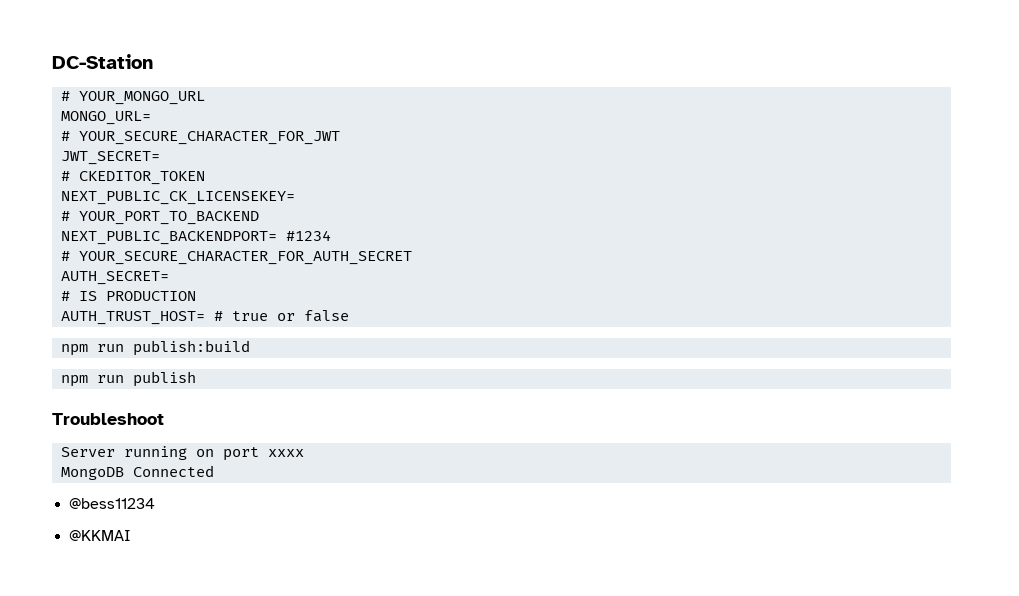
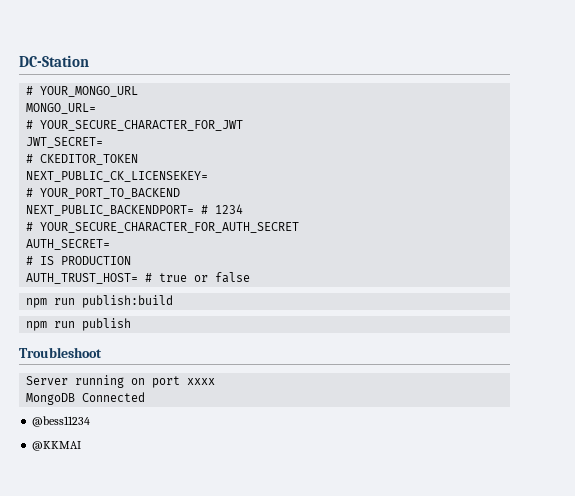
- NEXT_PUBLIC_BACKENDPORT= #1234
+ NEXT_PUBLIC_BACKENDPORT= # 1234

